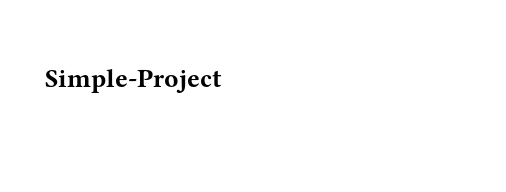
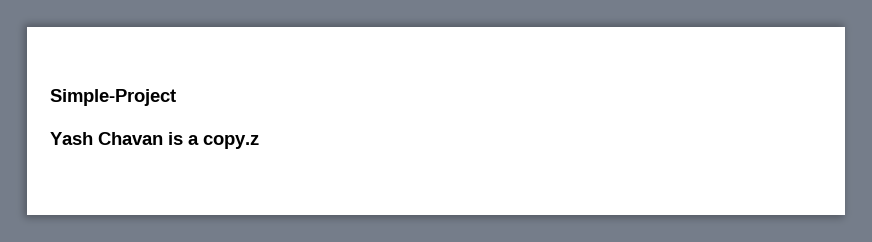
+ Yash Chavan is a copy.z

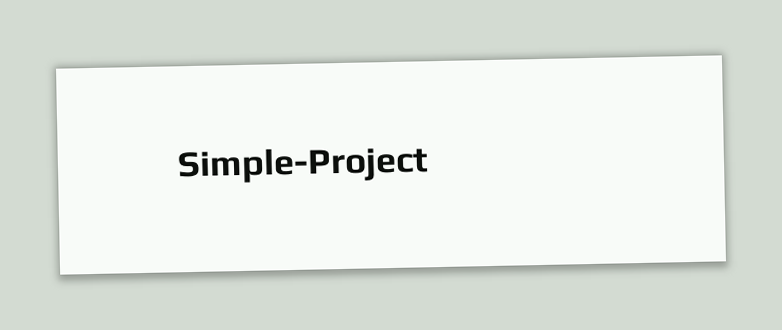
- Yash Chavan is a copy.z

